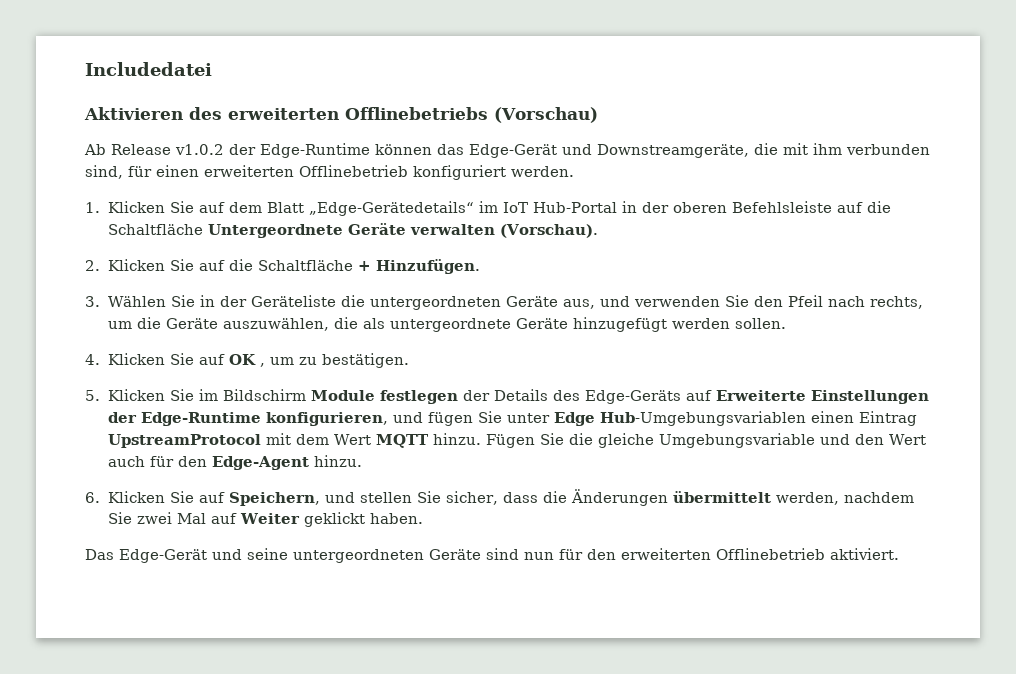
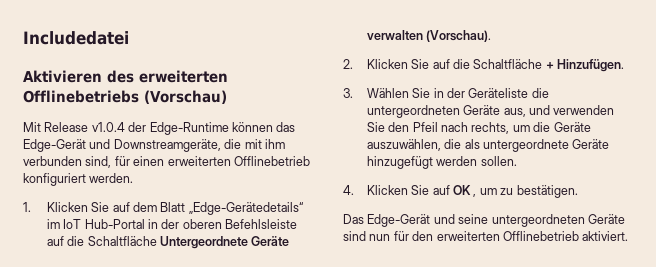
- Ab Release v1.0.2 der Edge-Runtime können das Edge-Gerät und Downstreamgeräte, die mit ihm verbunden sind, für einen erweiterten Offlinebetrieb konfiguriert werden.
+ Mit Release v1.0.4 der Edge-Runtime können das Edge-Gerät und Downstreamgeräte, die mit ihm verbunden sind, für einen erweiterten Offlinebetrieb konfiguriert werden.
- 5. Klicken Sie im Bildschirm Module festlegen der Details des Edge-Geräts auf Erweiterte Einstellungen der Edge-Runtime konfigurieren, und fügen Sie unter Edge Hub-Umgebungsvariablen einen Eintrag UpstreamProtocol mit dem Wert MQTT hinzu. Fügen Sie die gleiche Umgebungsvariable und den Wert auch für den Edge-Agent hinzu.
- 6. Klicken Sie auf Speichern, und stellen Sie sicher, dass die Änderungen übermittelt werden, nachdem Sie zwei Mal auf Weiter geklickt haben.

